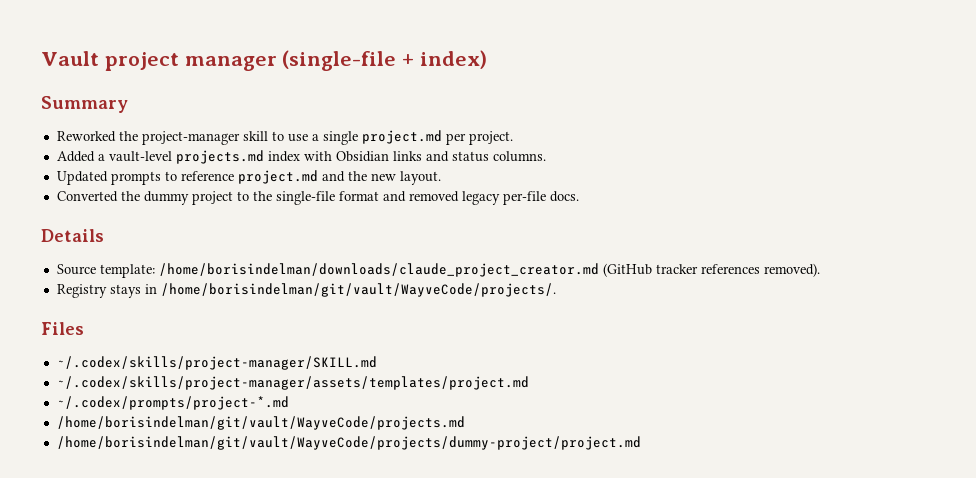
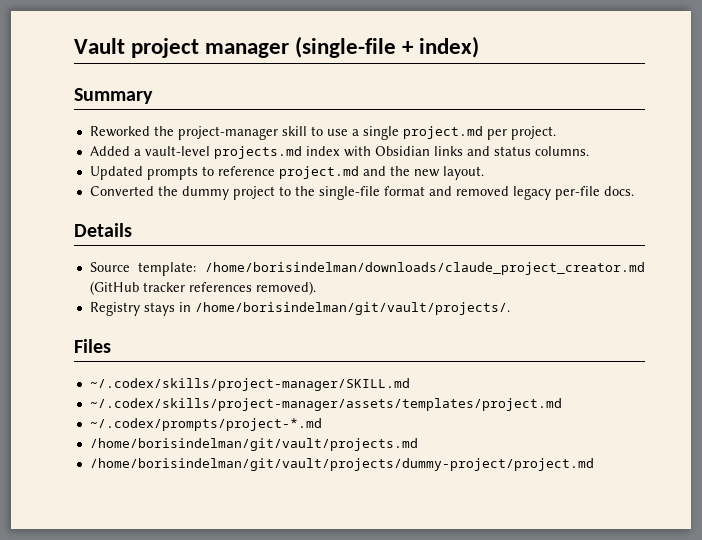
- Registry stays in /home/borisindelman/git/vault/WayveCode/projects/.
+ Registry stays in /home/borisindelman/git/vault/projects/.
- /home/borisindelman/git/vault/WayveCode/projects.md
- /home/borisindelman/git/vault/WayveCode/projects/dummy-project/project.md
+ /home/borisindelman/git/vault/projects.md
+ /home/borisindelman/git/vault/projects/dummy-project/project.md

